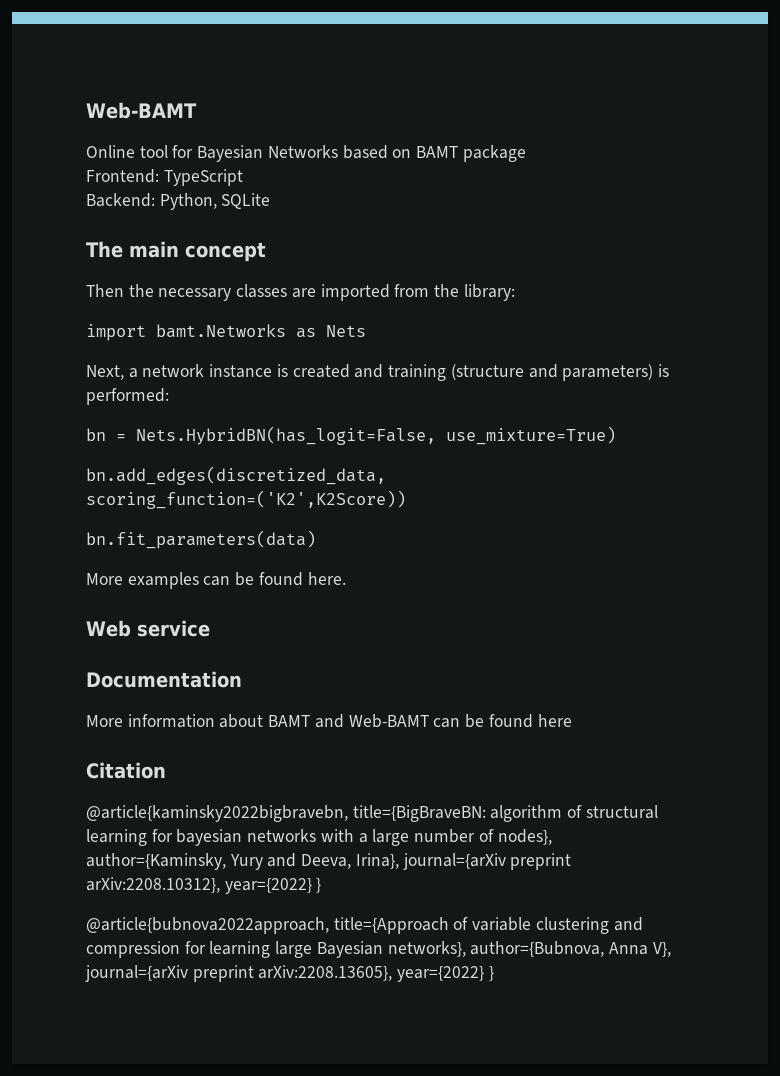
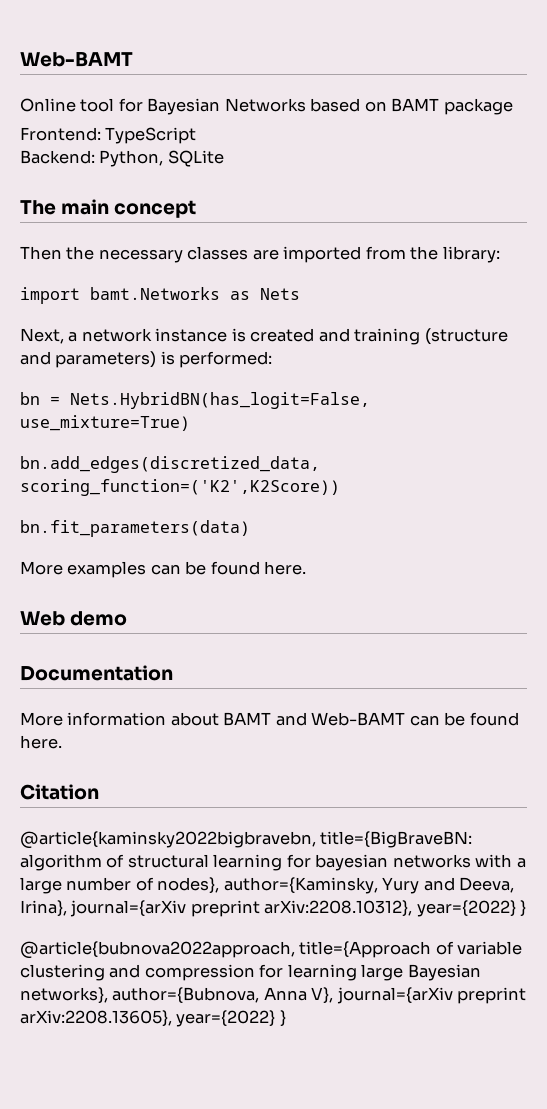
- Web service
+ Web demo
- More information about BAMT and Web-BAMT can be found here
+ More information about BAMT and Web-BAMT can be found here.

